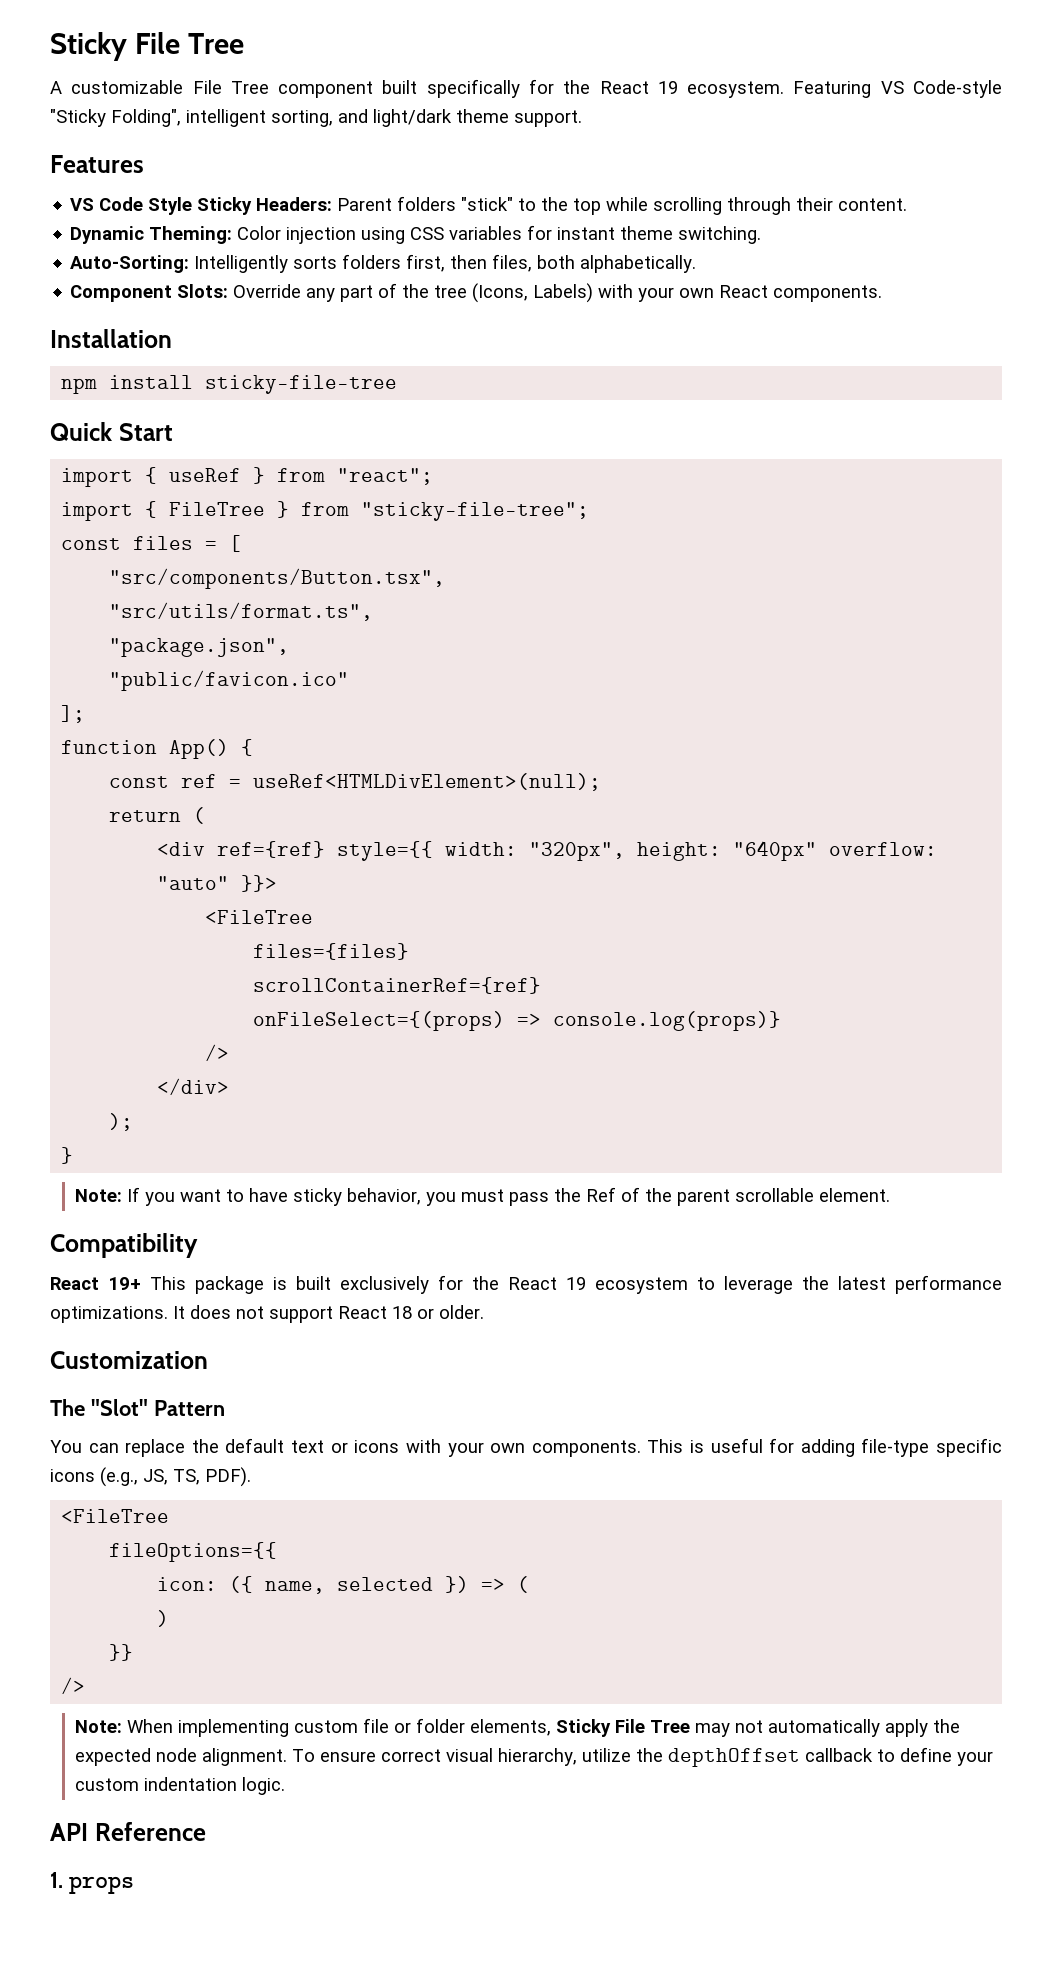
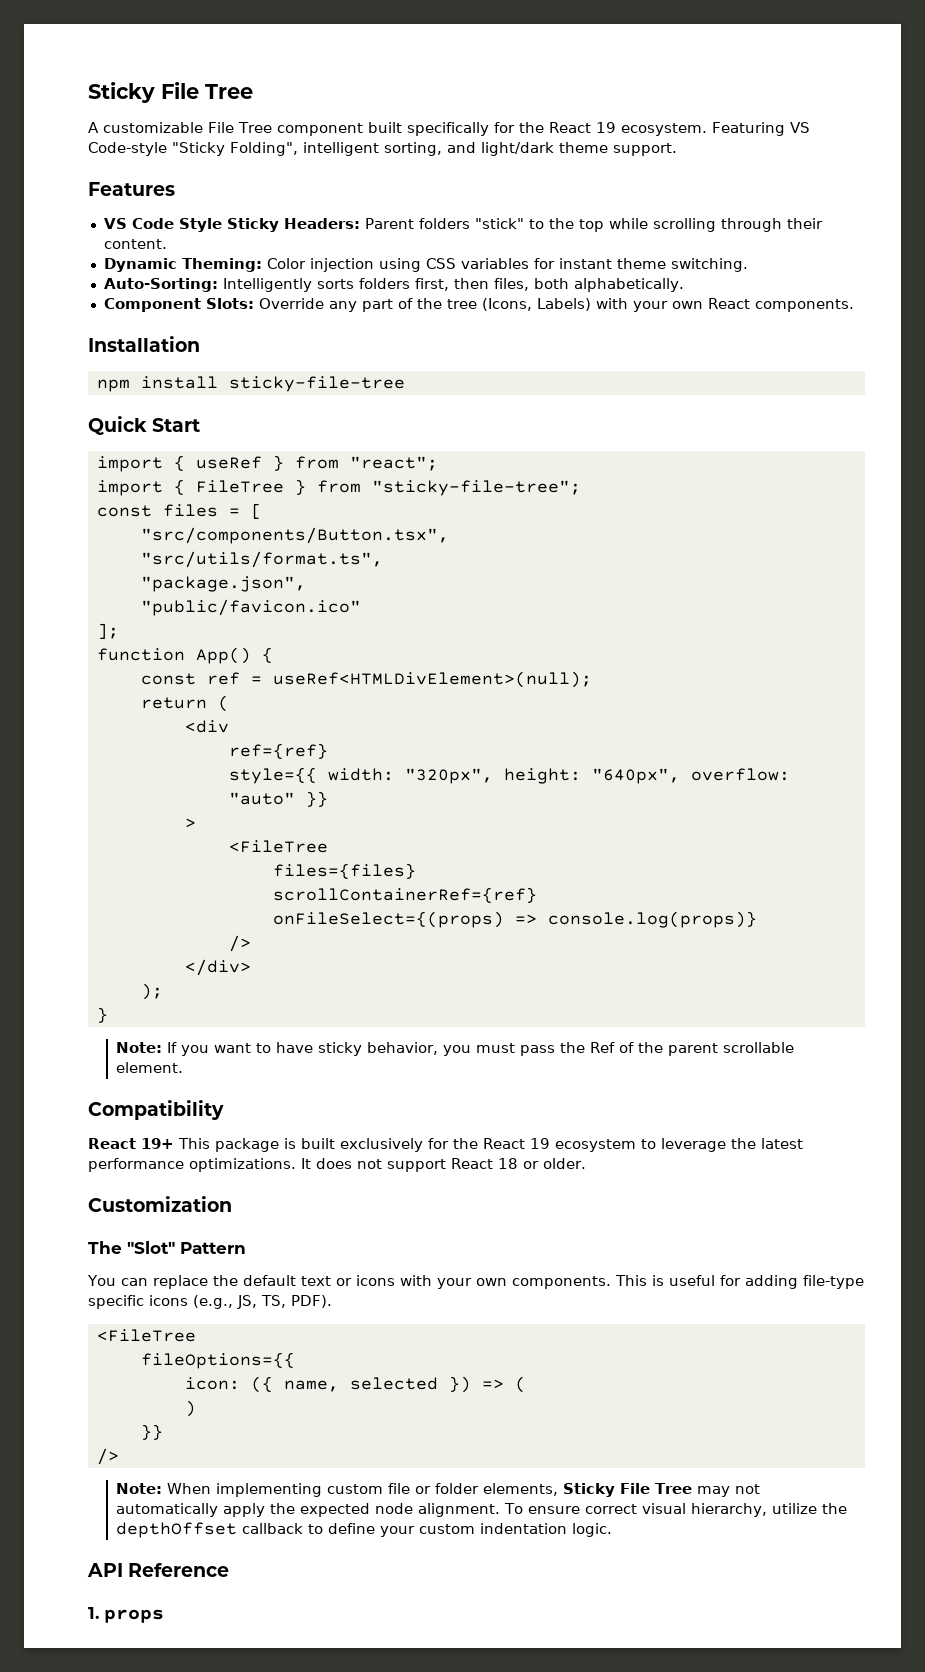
- <div ref={ref} style={{ width: "320px", height: "640px" overflow: "auto" }}>
+ <div
+ ref={ref}
+ style={{ width: "320px", height: "640px", overflow: "auto" }}
+ >

